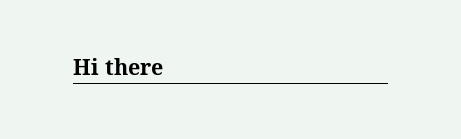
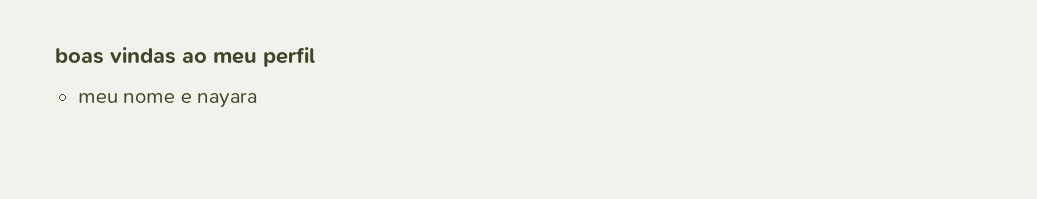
- Hi there
+ boas vindas ao meu perfil
+ meu nome e nayara

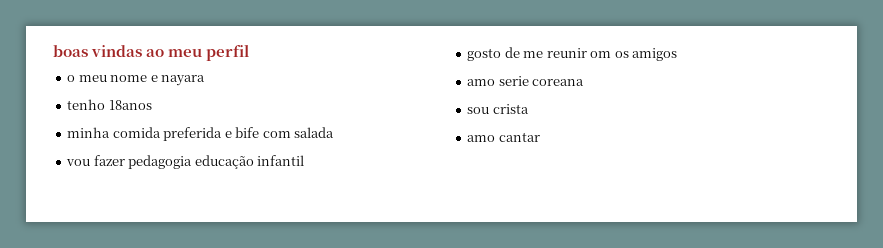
- meu nome e nayara
+ o meu nome e nayara
+ tenho 18anos
+ minha comida preferida e bife com salada
+ vou fazer pedagogia educação infantil
+ gosto de me reunir om os amigos
+ amo serie coreana
+ sou crista
+ amo cantar

